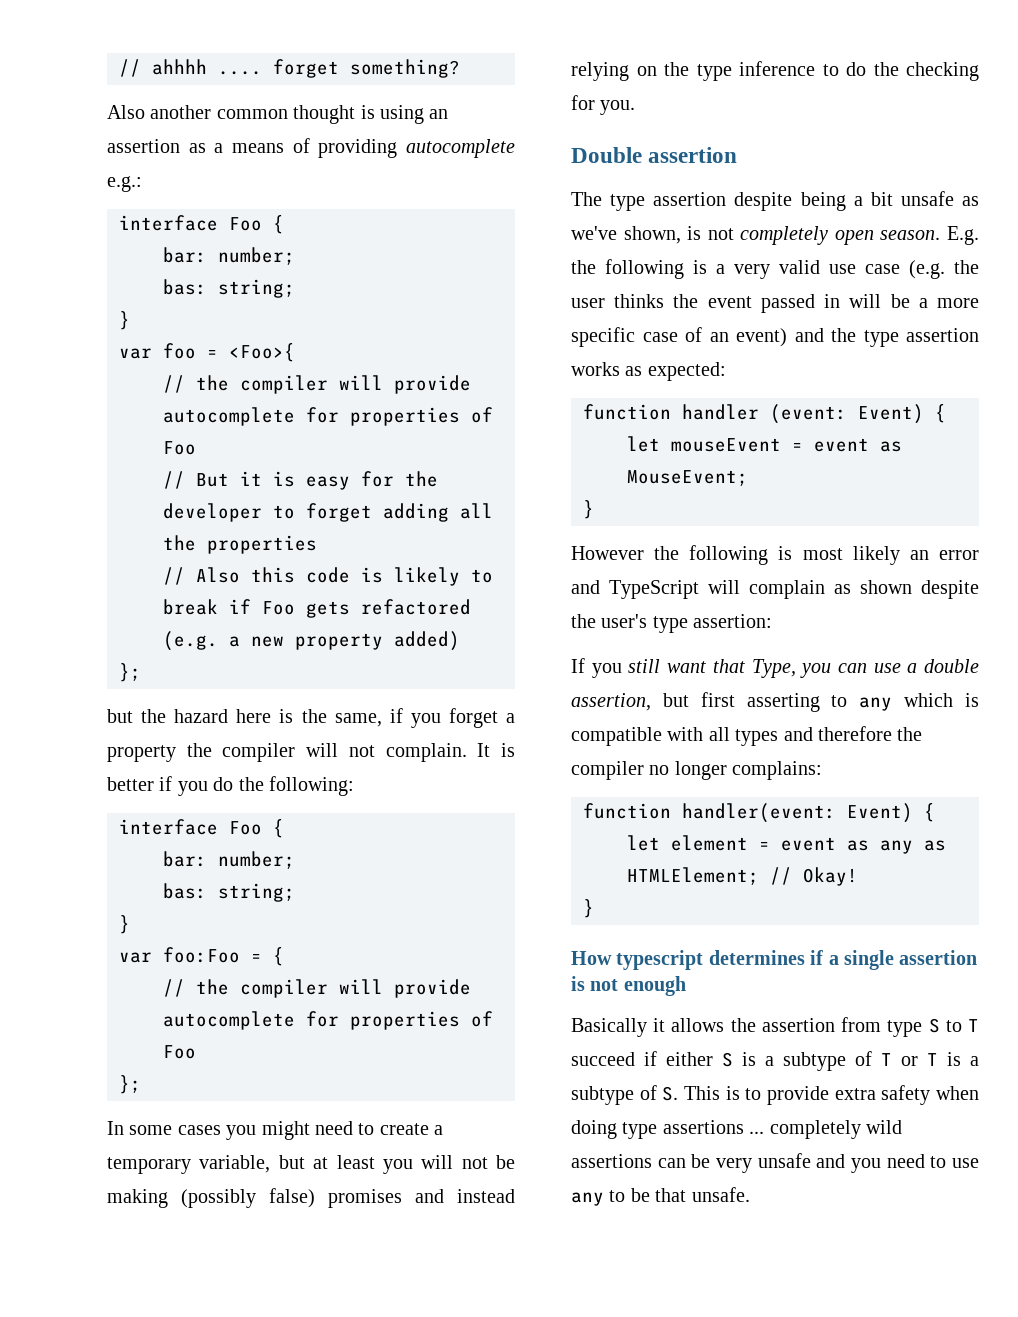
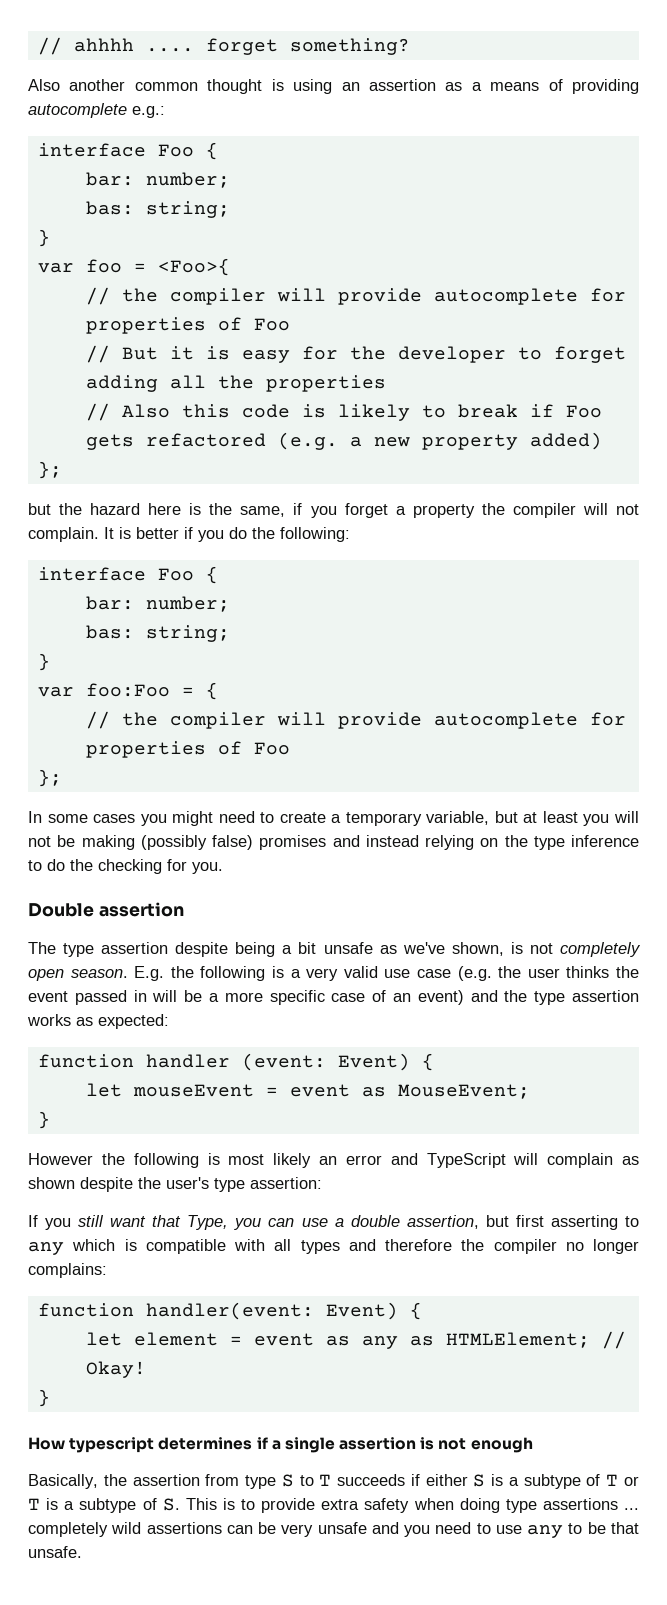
- Basically it allows the assertion from type S to T succeed if either S is a subtype of T or T is a subtype of S. This is to provide extra safety when doing type assertions ... completely wild assertions can be very unsafe and you need to use any to be that unsafe.
+ Basically, the assertion from type S to T succeeds if either S is a subtype of T or T is a subtype of S. This is to provide extra safety when doing type assertions ... completely wild assertions can be very unsafe and you need to use any to be that unsafe.

